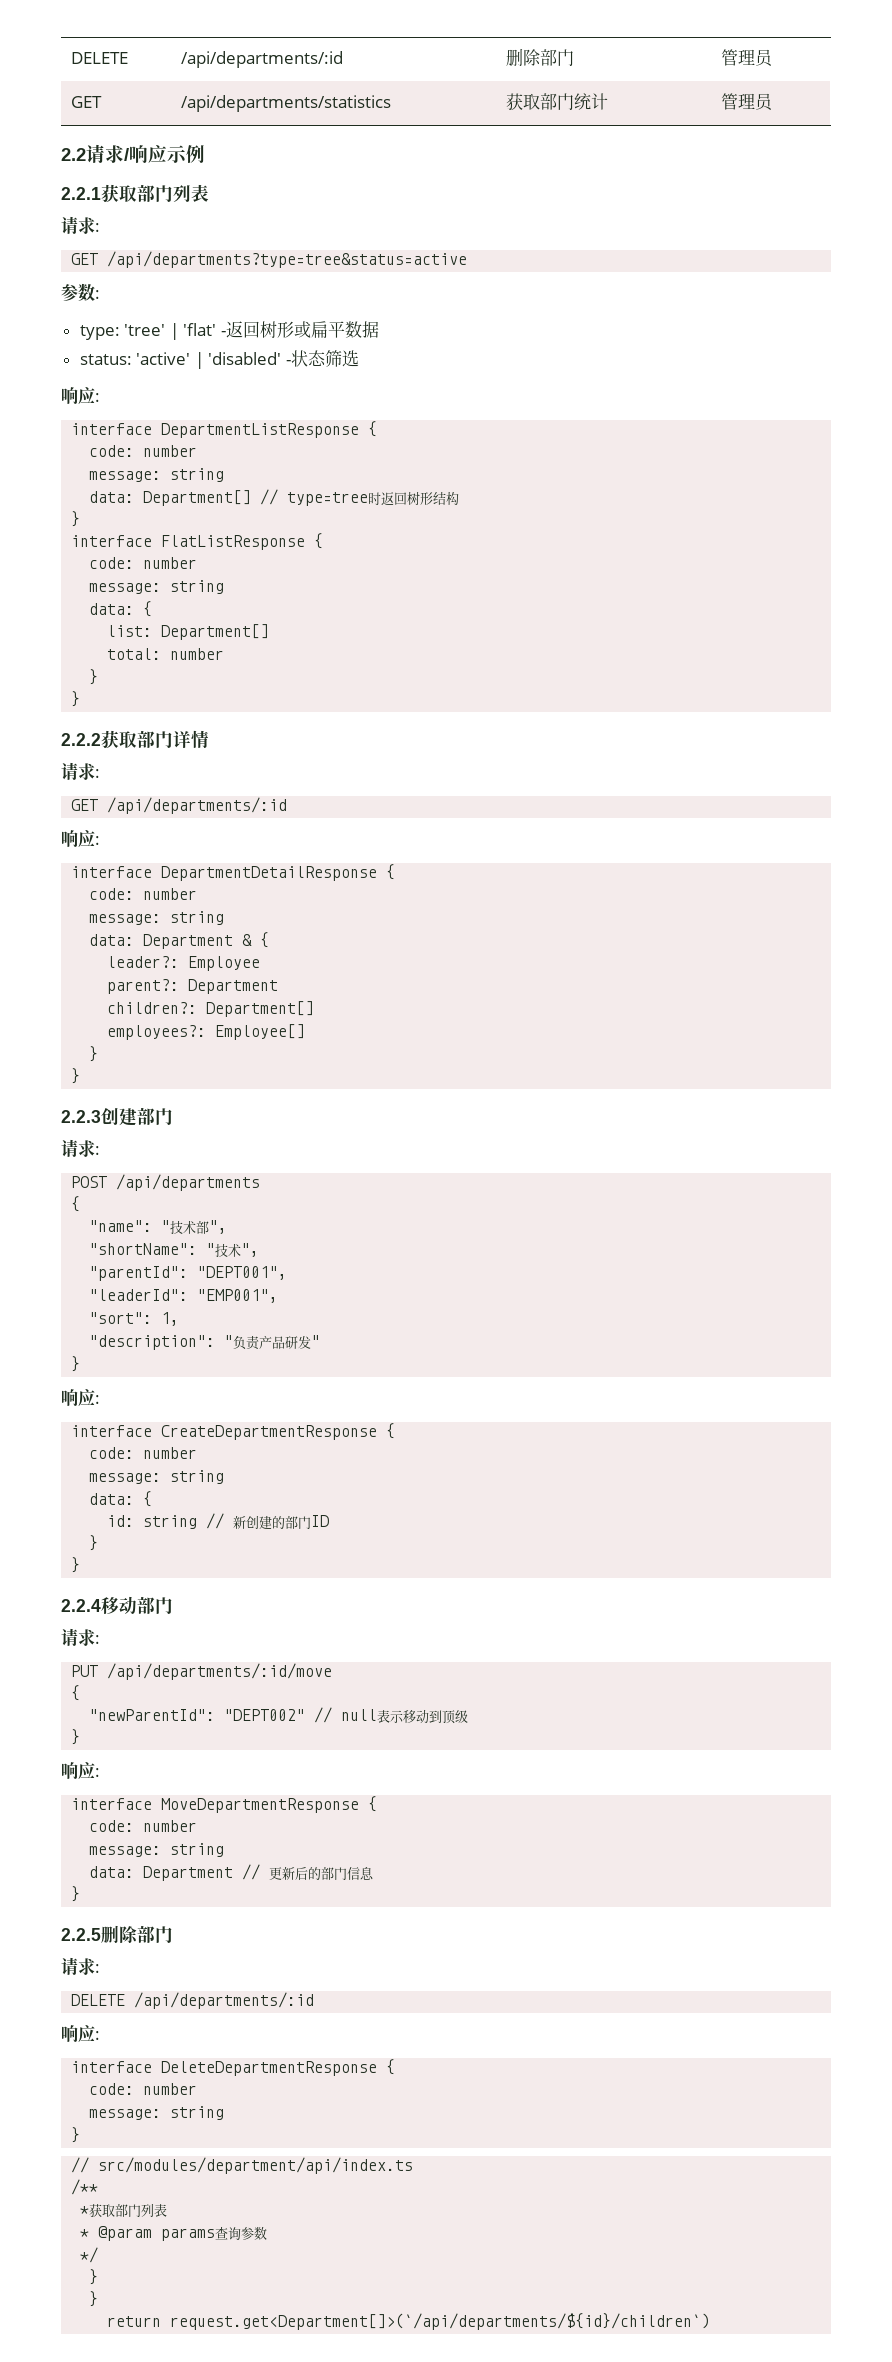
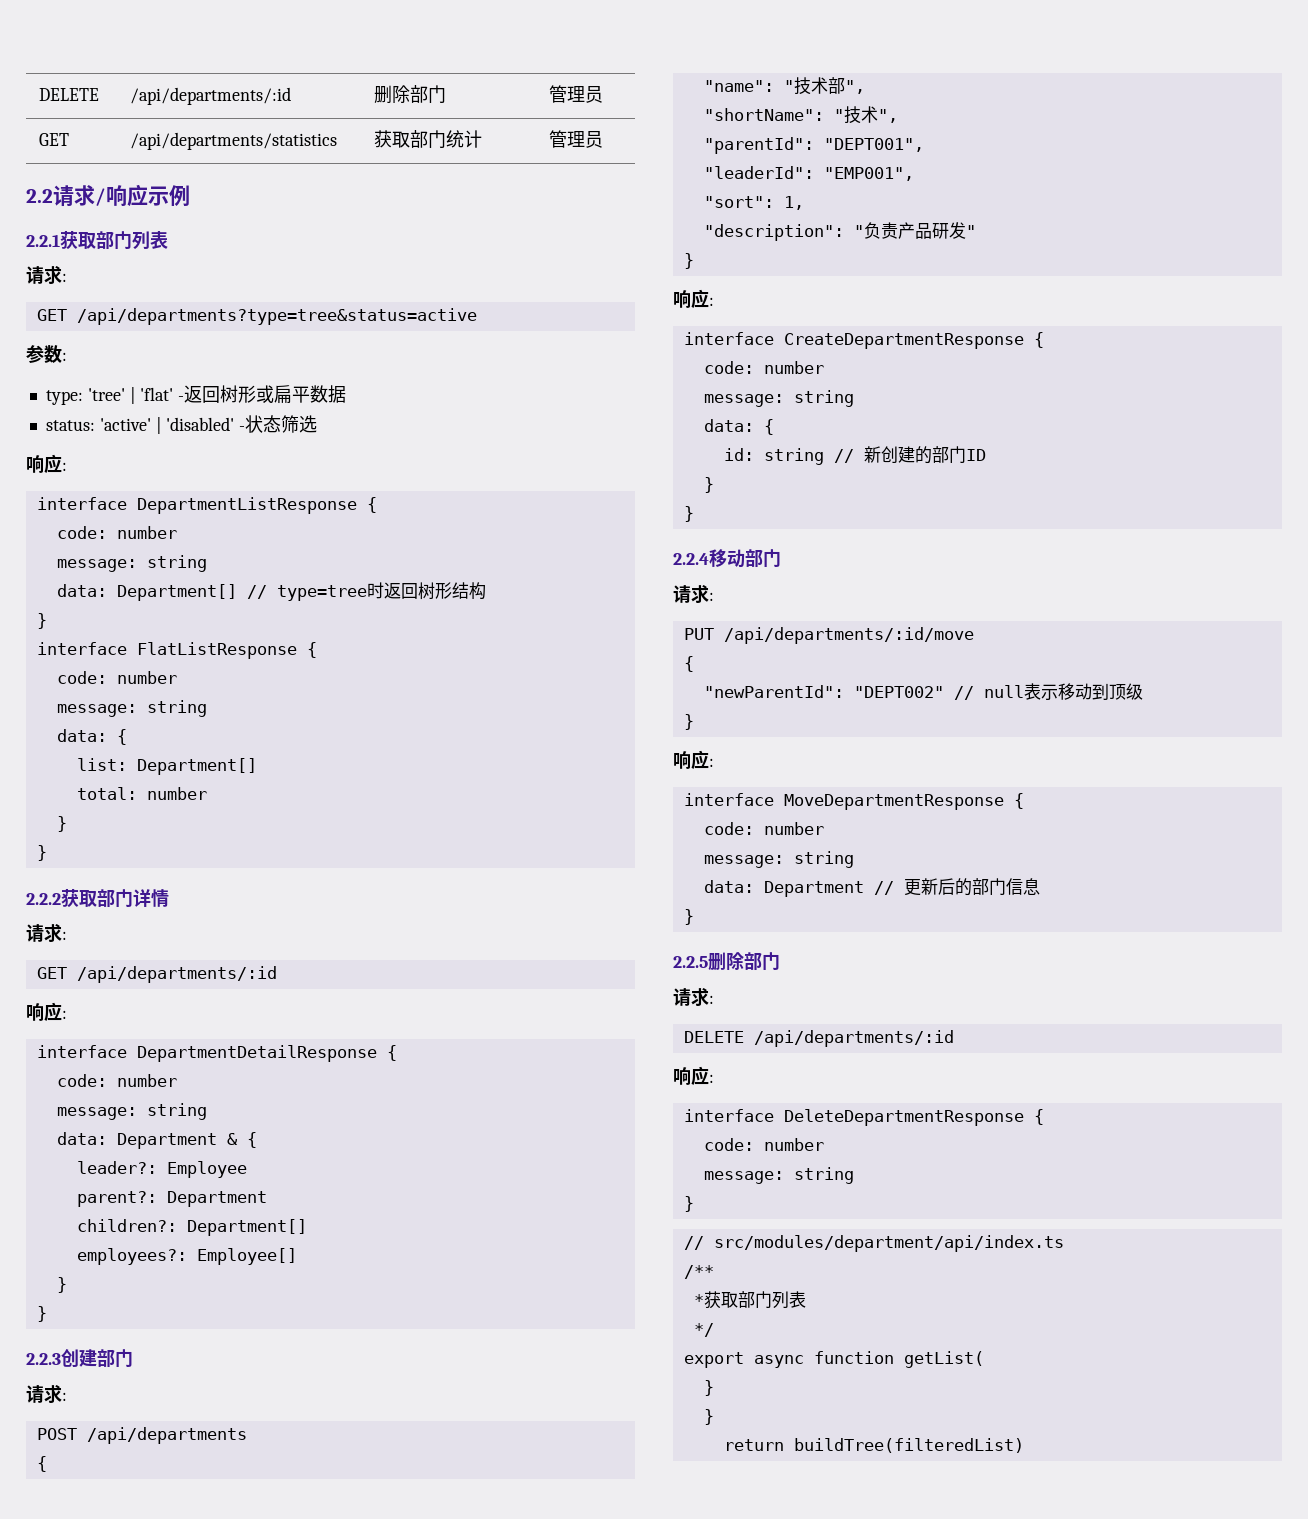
- * @param params查询参数
  */
+ export async function getList(
- return request.get<Department[]>(`/api/departments/${id}/children`)
+ return buildTree(filteredList)

